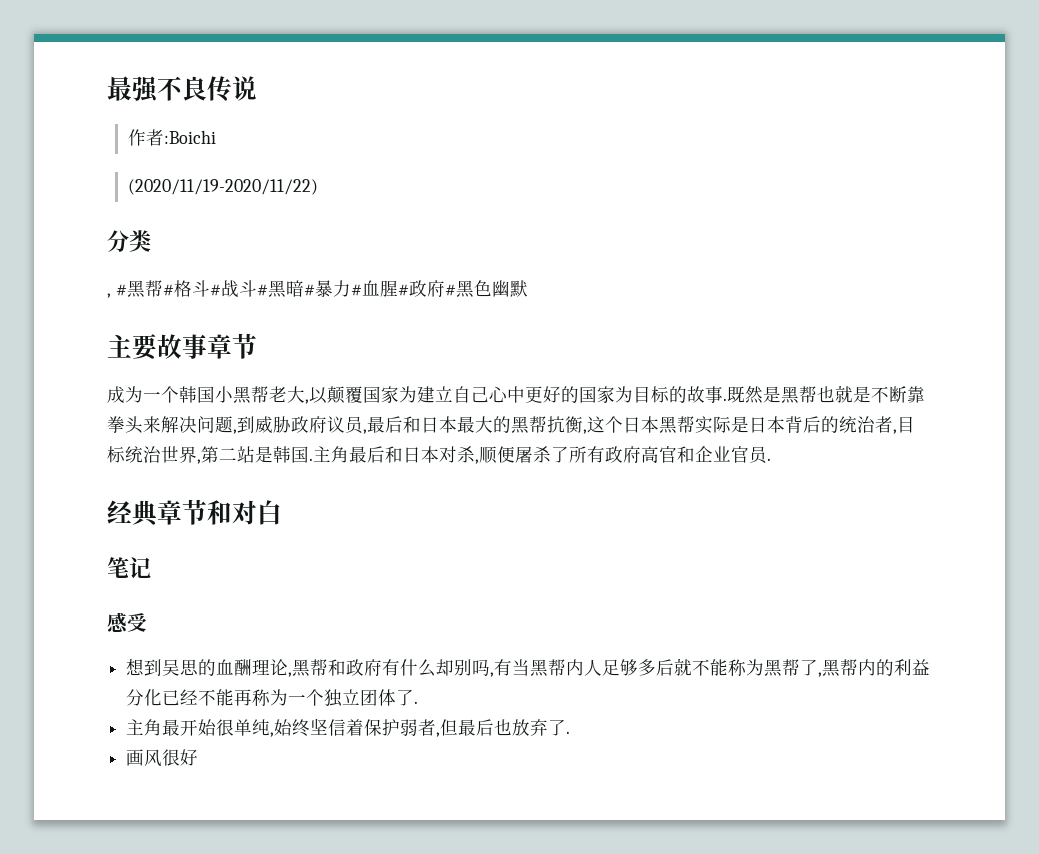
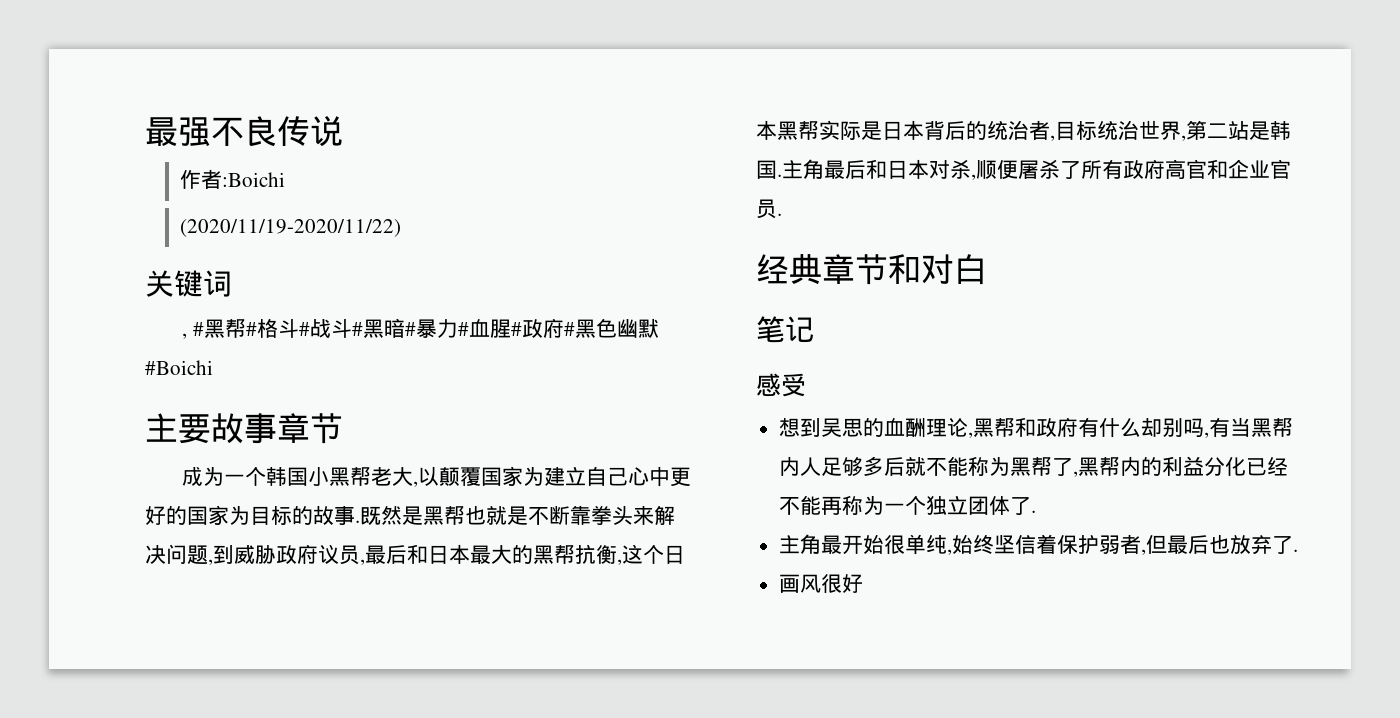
- 分类
+ 关键词
- , #黑帮#格斗#战斗#黑暗#暴力#血腥#政府#黑色幽默
+ , #黑帮#格斗#战斗#黑暗#暴力#血腥#政府#黑色幽默#Boichi

